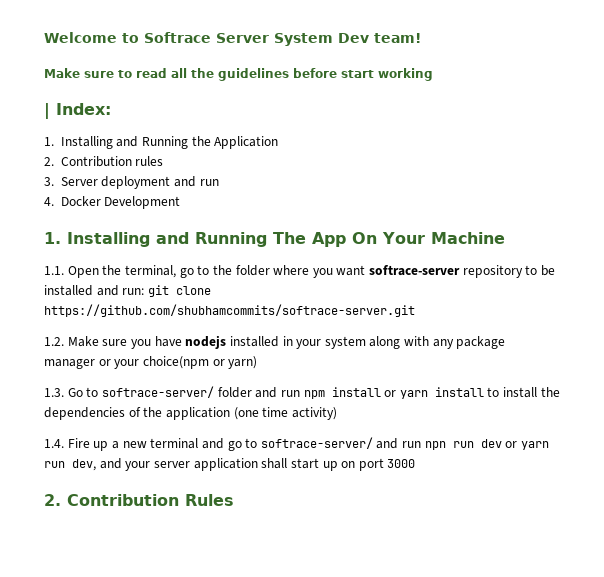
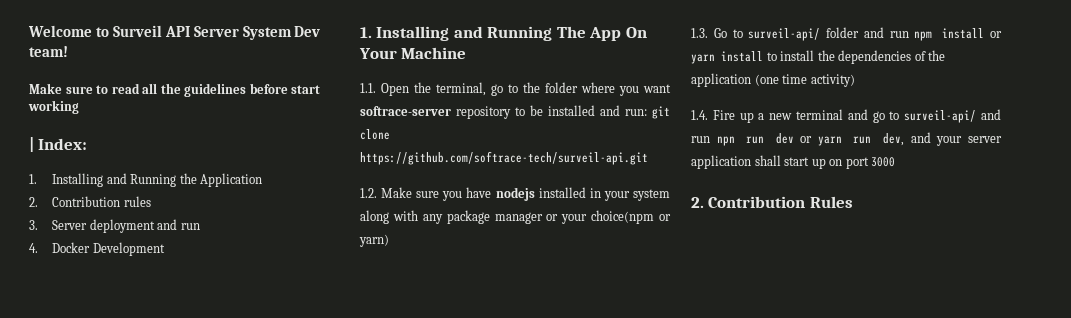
- Welcome to Softrace Server System Dev team!
+ Welcome to Surveil API Server System Dev team!
- 1.1. Open the terminal, go to the folder where you want softrace-server repository to be installed and run: git clone https://github.com/shubhamcommits/softrace-server.git
+ 1.1. Open the terminal, go to the folder where you want softrace-server repository to be installed and run: git clone https://github.com/softrace-tech/surveil-api.git
- 1.3. Go to softrace-server/ folder and run npm install or yarn install to install the dependencies of the application (one time activity)
+ 1.3. Go to surveil-api/ folder and run npm install or yarn install to install the dependencies of the application (one time activity)
- 1.4. Fire up a new terminal and go to softrace-server/ and run npn run dev or yarn run dev, and your server application shall start up on port 3000
+ 1.4. Fire up a new terminal and go to surveil-api/ and run npn run dev or yarn run dev, and your server application shall start up on port 3000

